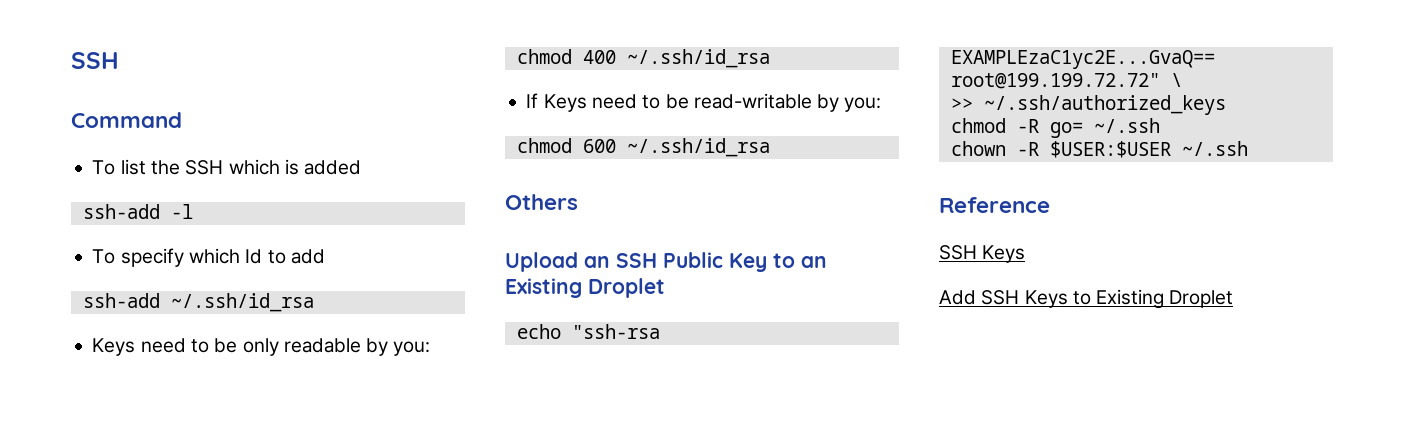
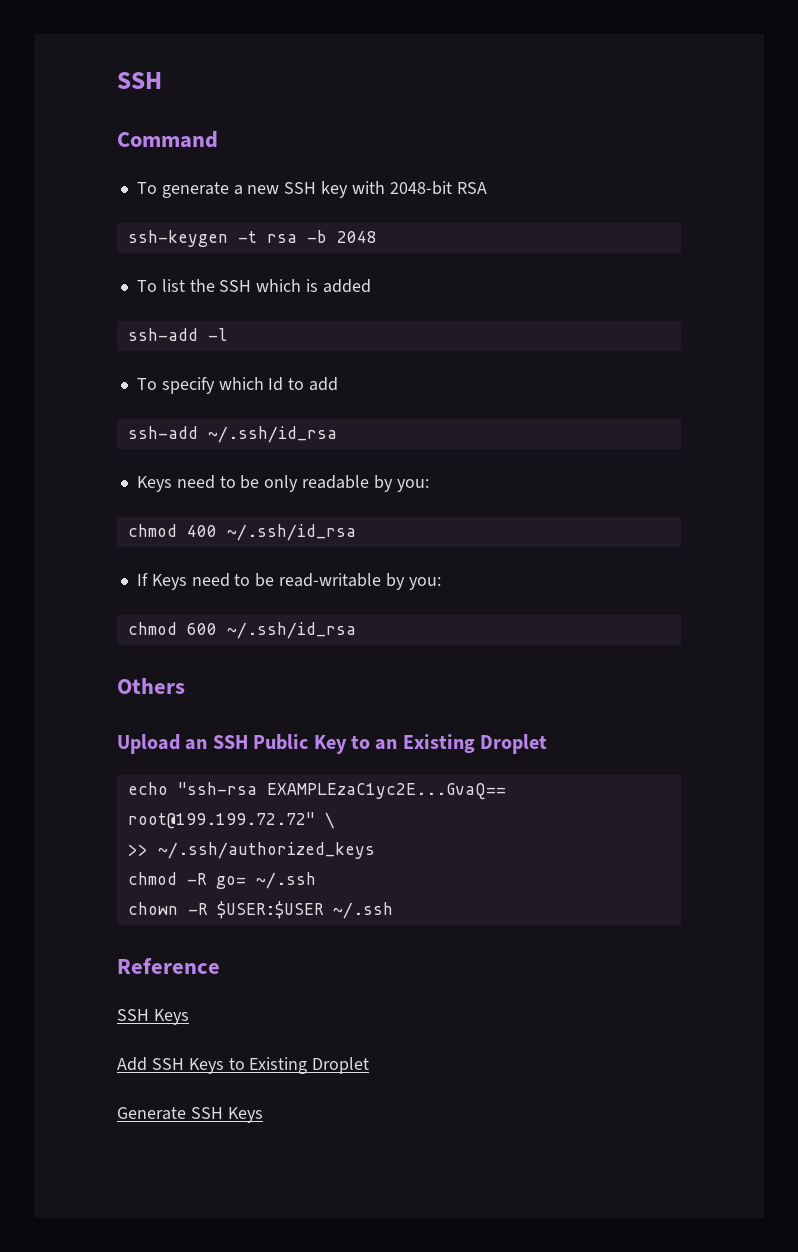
+ To generate a new SSH key with 2048-bit RSA
+ ssh-keygen -t rsa -b 2048
+ Generate SSH Keys

